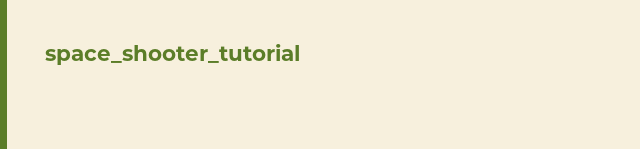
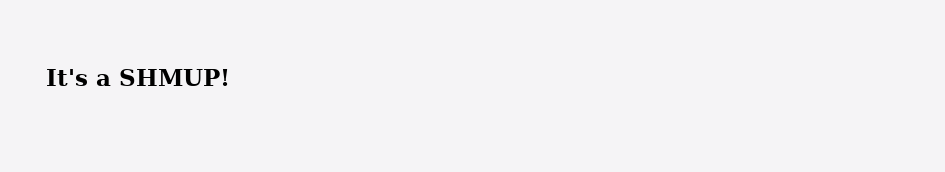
- space_shooter_tutorial
+ It's a SHMUP!

